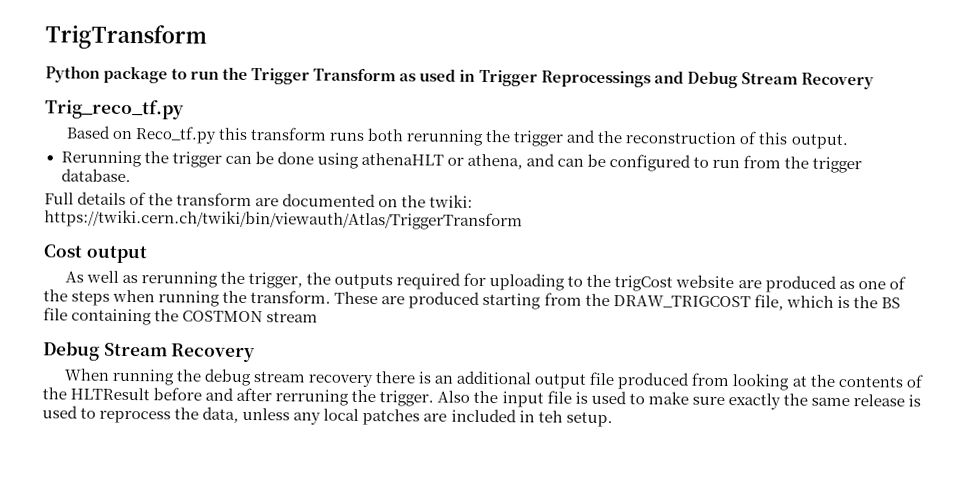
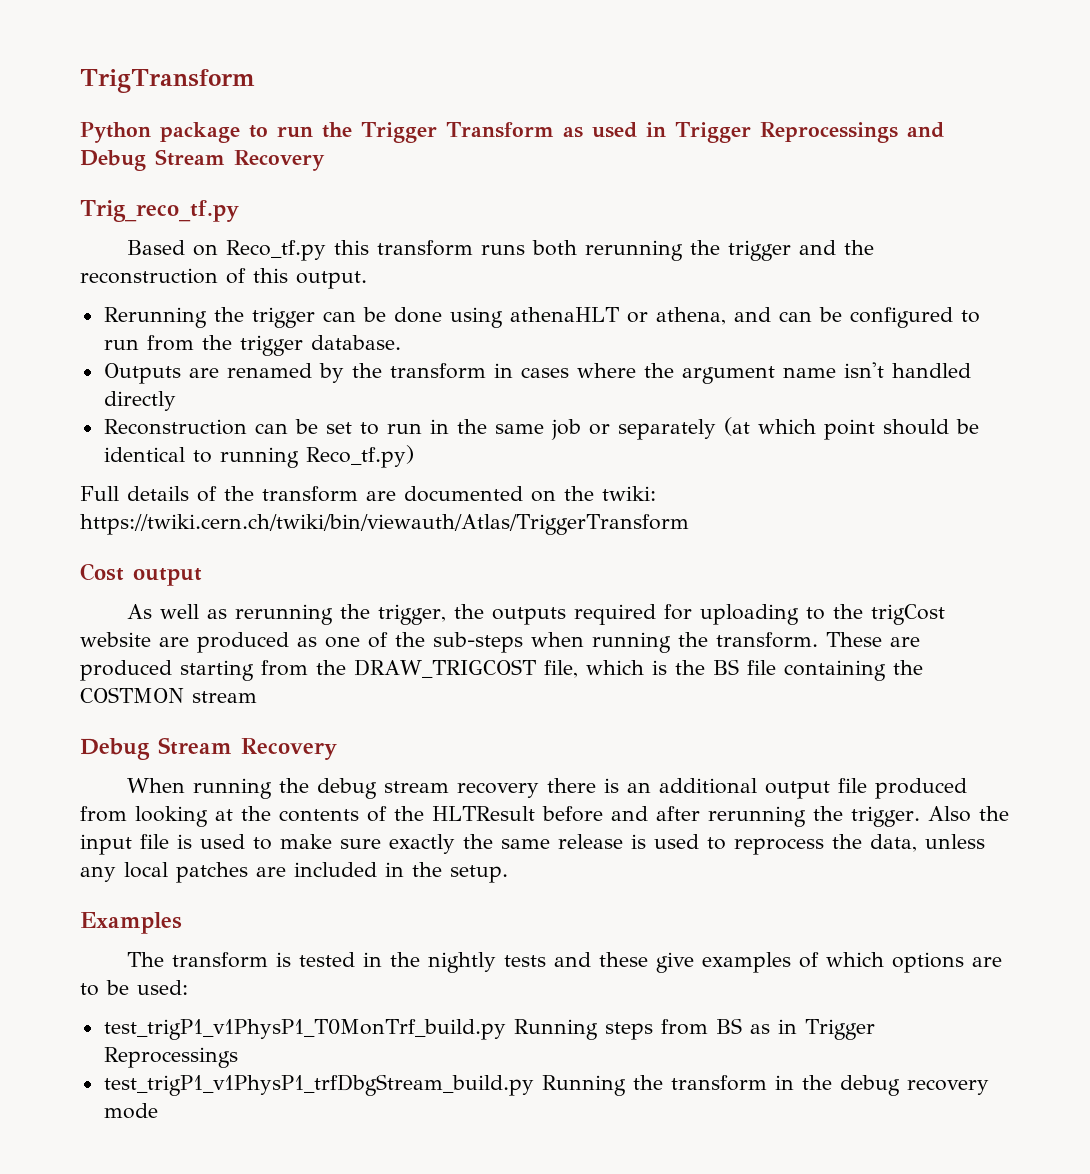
+ Outputs are renamed by the transform in cases where the argument name isn't handled directly
+ Reconstruction can be set to run in the same job or separately (at which point should be identical to running Reco_tf.py)
- As well as rerunning the trigger, the outputs required for uploading to the trigCost website are produced as one of the steps when running the transform.
+ As well as rerunning the trigger, the outputs required for uploading to the trigCost website are produced as one of the sub-steps when running the transform.
- When running the debug stream recovery there is an additional output file produced from looking at the contents of the HLTResult before and after rerruning the trigger.
+ When running the debug stream recovery there is an additional output file produced from looking at the contents of the HLTResult before and after rerunning the trigger.
- Also the input file is used to make sure exactly the same release is used to reprocess the data, unless any local patches are included in teh setup.
+ Also the input file is used to make sure exactly the same release is used to reprocess the data, unless any local patches are included in the setup.
+ Examples
+ The transform is tested in the nightly tests and these give examples of which options are to be used:
+ test_trigP1_v1PhysP1_T0MonTrf_build.py Running steps from BS as in Trigger Reprocessings
+ test_trigP1_v1PhysP1_trfDbgStream_build.py Running the transform in the debug recovery mode

